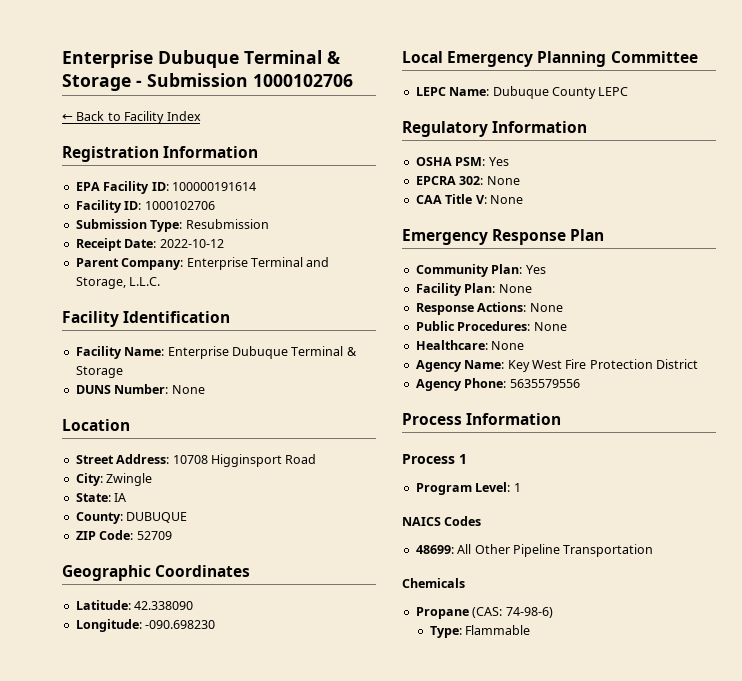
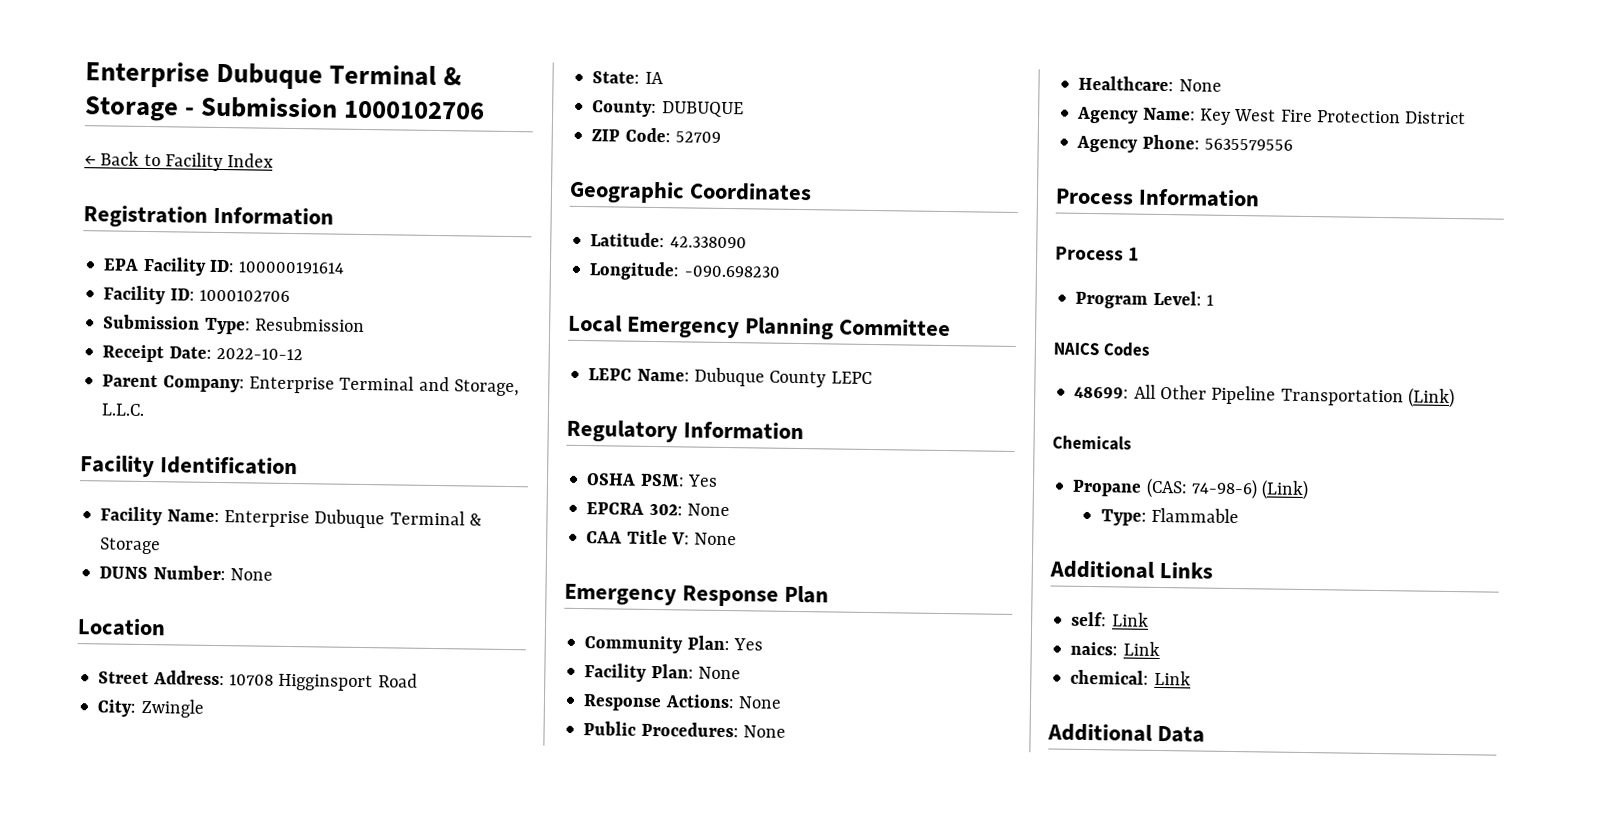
- 48699: All Other Pipeline Transportation
+ 48699: All Other Pipeline Transportation (Link)
- Propane (CAS: 74-98-6)
+ Propane (CAS: 74-98-6) (Link)
+ Additional Links
+ self: Link
+ naics: Link
+ chemical: Link
+ Additional Data

